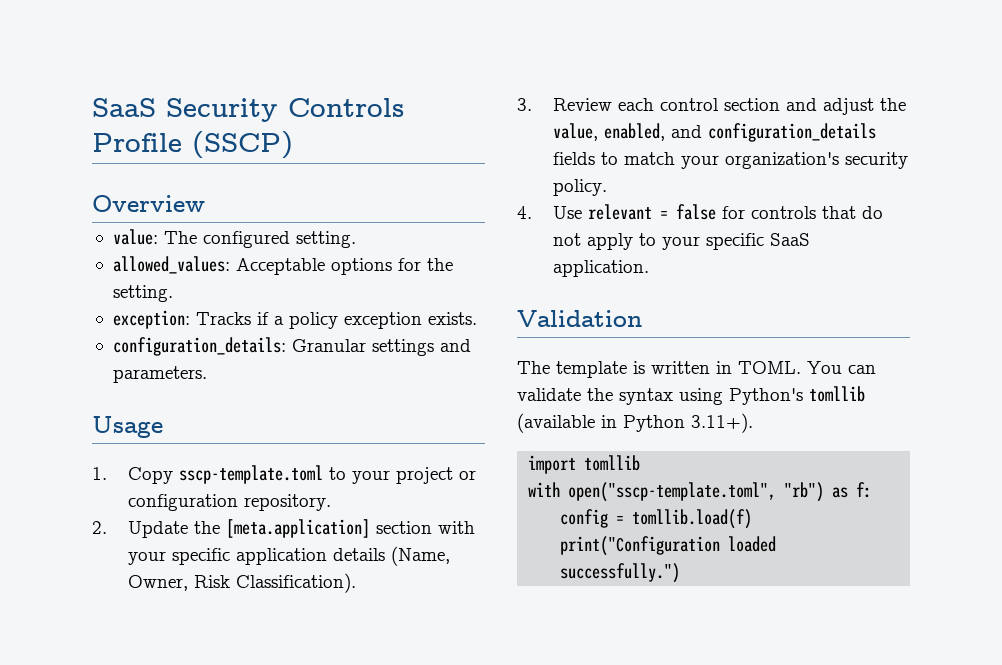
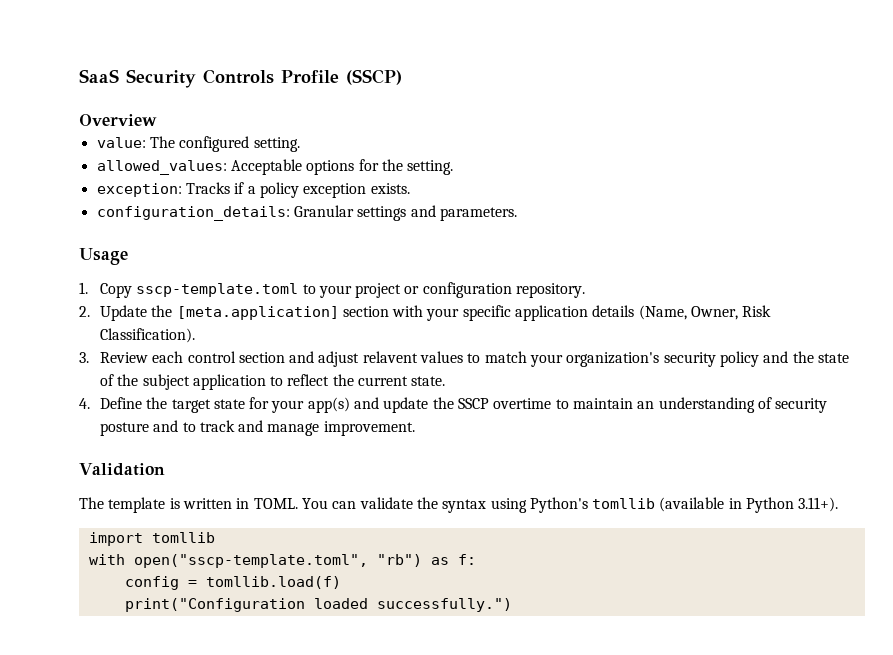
- 3. Review each control section and adjust the value, enabled, and configuration_details fields to match your organization's security policy.
- 4. Use relevant = false for controls that do not apply to your specific SaaS application.
+ 3. Review each control section and adjust relavent values to match your organization's security policy and the state of the subject application to reflect the current state.
+ 4. Define the target state for your app(s) and update the SSCP overtime to maintain an understanding of security posture and to track and manage improvement.

